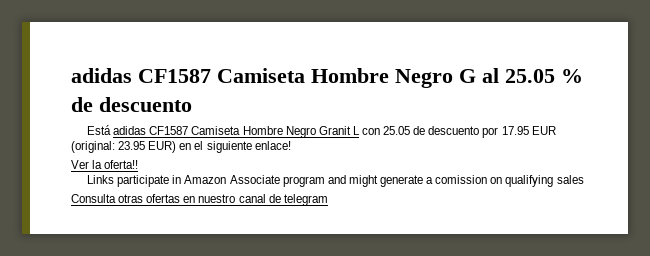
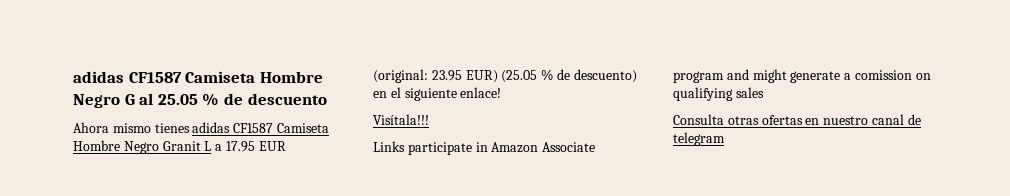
- Está adidas CF1587 Camiseta Hombre Negro Granit L con 25.05 de descuento por 17.95 EUR (original: 23.95 EUR) en el siguiente enlace!
+ Ahora mismo tienes adidas CF1587 Camiseta Hombre Negro Granit L a 17.95 EUR (original: 23.95 EUR) (25.05 % de descuento) en el siguiente enlace!
- Ver la oferta!!
+ Visítala!!!

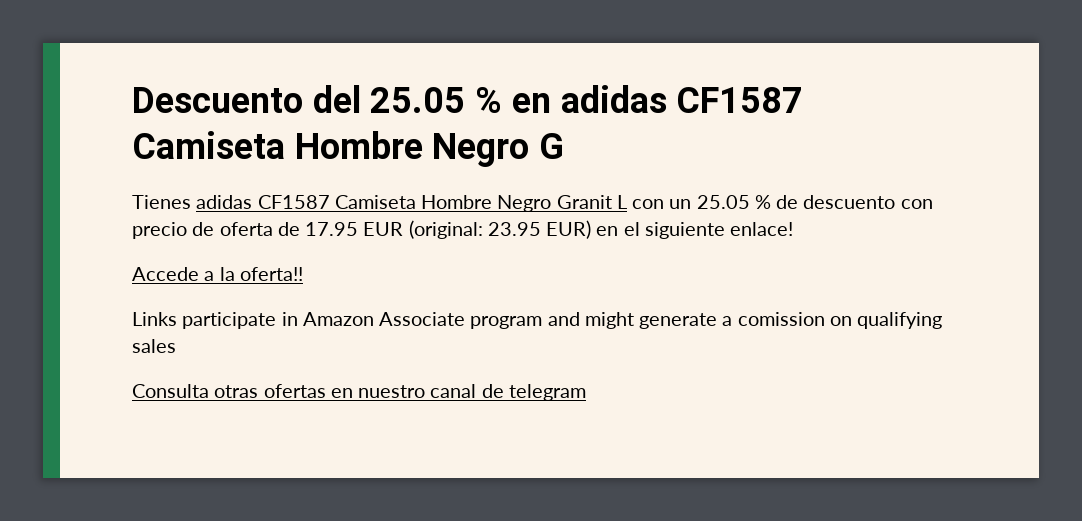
- adidas CF1587 Camiseta Hombre Negro G al 25.05 % de descuento
- Ahora mismo tienes adidas CF1587 Camiseta Hombre Negro Granit L a 17.95 EUR (original: 23.95 EUR) (25.05 % de descuento) en el siguiente enlace!
+ Descuento del 25.05 % en adidas CF1587 Camiseta Hombre Negro G
+ Tienes adidas CF1587 Camiseta Hombre Negro Granit L con un 25.05 % de descuento con precio de oferta de 17.95 EUR (original: 23.95 EUR) en el siguiente enlace!
- Visítala!!!
+ Accede a la oferta!!

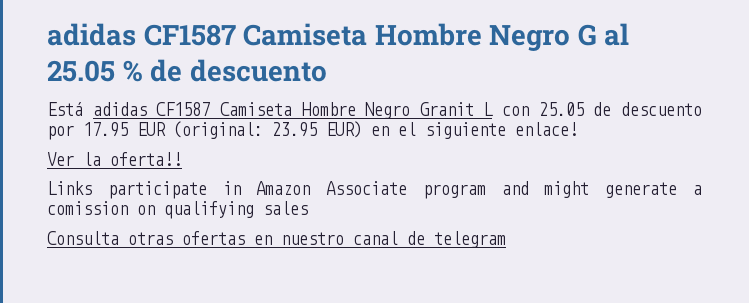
- Descuento del 25.05 % en adidas CF1587 Camiseta Hombre Negro G
- Tienes adidas CF1587 Camiseta Hombre Negro Granit L con un 25.05 % de descuento con precio de oferta de 17.95 EUR (original: 23.95 EUR) en el siguiente enlace!
+ adidas CF1587 Camiseta Hombre Negro G al 25.05 % de descuento
+ Está adidas CF1587 Camiseta Hombre Negro Granit L con 25.05 de descuento por 17.95 EUR (original: 23.95 EUR) en el siguiente enlace!
- Accede a la oferta!!
+ Ver la oferta!!

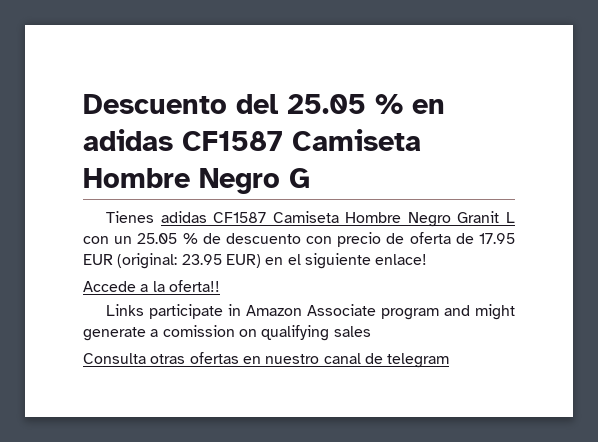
- adidas CF1587 Camiseta Hombre Negro G al 25.05 % de descuento
- Está adidas CF1587 Camiseta Hombre Negro Granit L con 25.05 de descuento por 17.95 EUR (original: 23.95 EUR) en el siguiente enlace!
+ Descuento del 25.05 % en adidas CF1587 Camiseta Hombre Negro G
+ Tienes adidas CF1587 Camiseta Hombre Negro Granit L con un 25.05 % de descuento con precio de oferta de 17.95 EUR (original: 23.95 EUR) en el siguiente enlace!
- Ver la oferta!!
+ Accede a la oferta!!

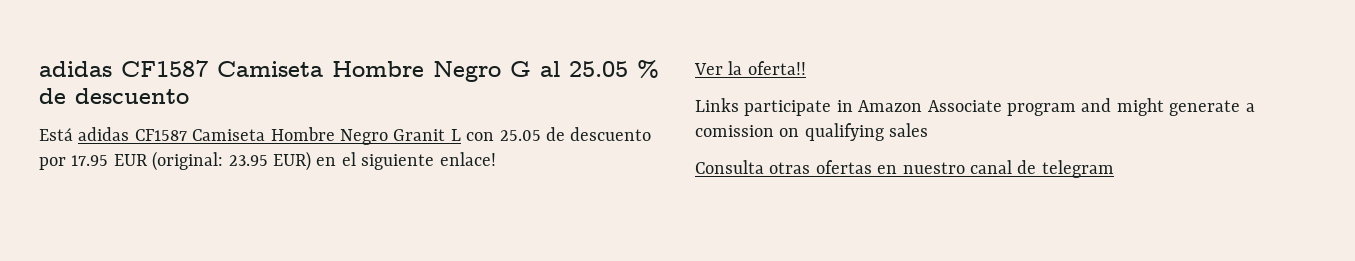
- Descuento del 25.05 % en adidas CF1587 Camiseta Hombre Negro G
- Tienes adidas CF1587 Camiseta Hombre Negro Granit L con un 25.05 % de descuento con precio de oferta de 17.95 EUR (original: 23.95 EUR) en el siguiente enlace!
+ adidas CF1587 Camiseta Hombre Negro G al 25.05 % de descuento
+ Está adidas CF1587 Camiseta Hombre Negro Granit L con 25.05 de descuento por 17.95 EUR (original: 23.95 EUR) en el siguiente enlace!
- Accede a la oferta!!
+ Ver la oferta!!

